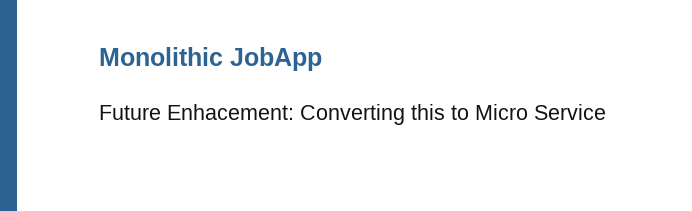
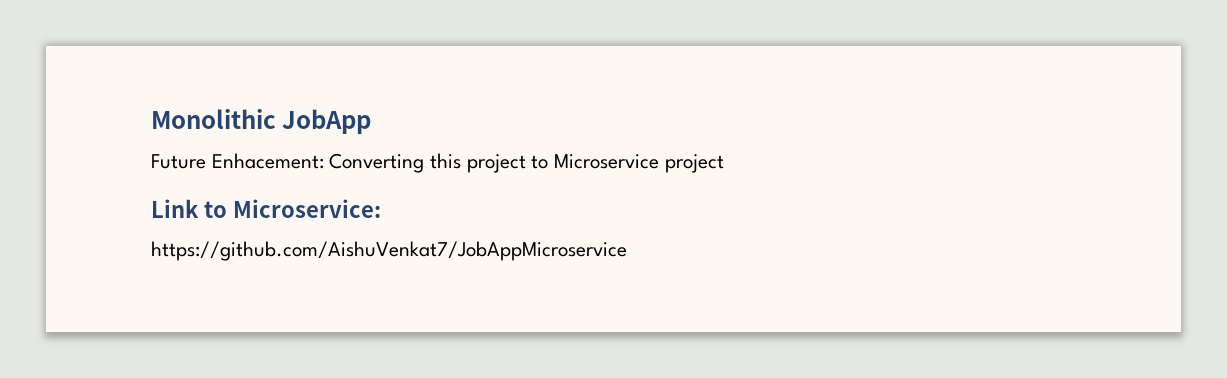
- Future Enhacement: Converting this to Micro Service
+ Future Enhacement: Converting this project to Microservice project
+ Link to Microservice:
+ https://github.com/AishuVenkat7/JobAppMicroservice

